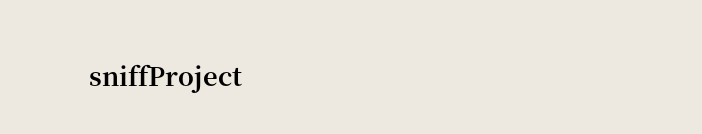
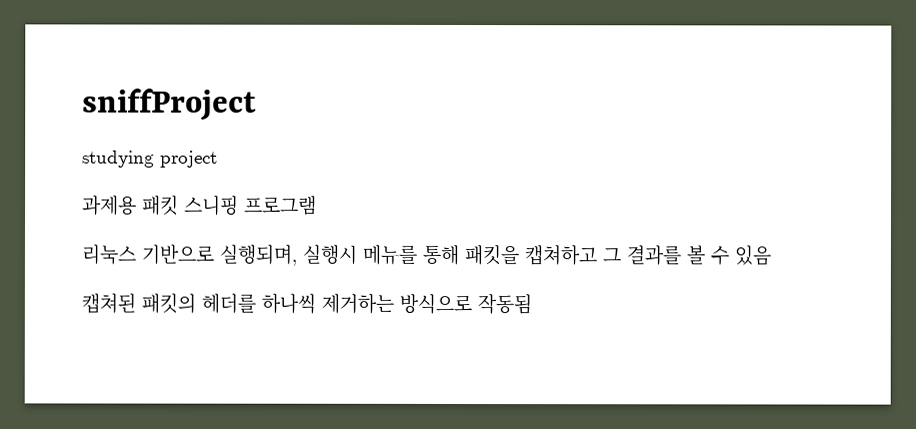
+ studying project
+ 과제용 패킷 스니핑 프로그램
+ 리눅스 기반으로 실행되며, 실행시 메뉴를 통해 패킷을 캡쳐하고 그 결과를 볼 수 있음
+ 캡쳐된 패킷의 헤더를 하나씩 제거하는 방식으로 작동됨

